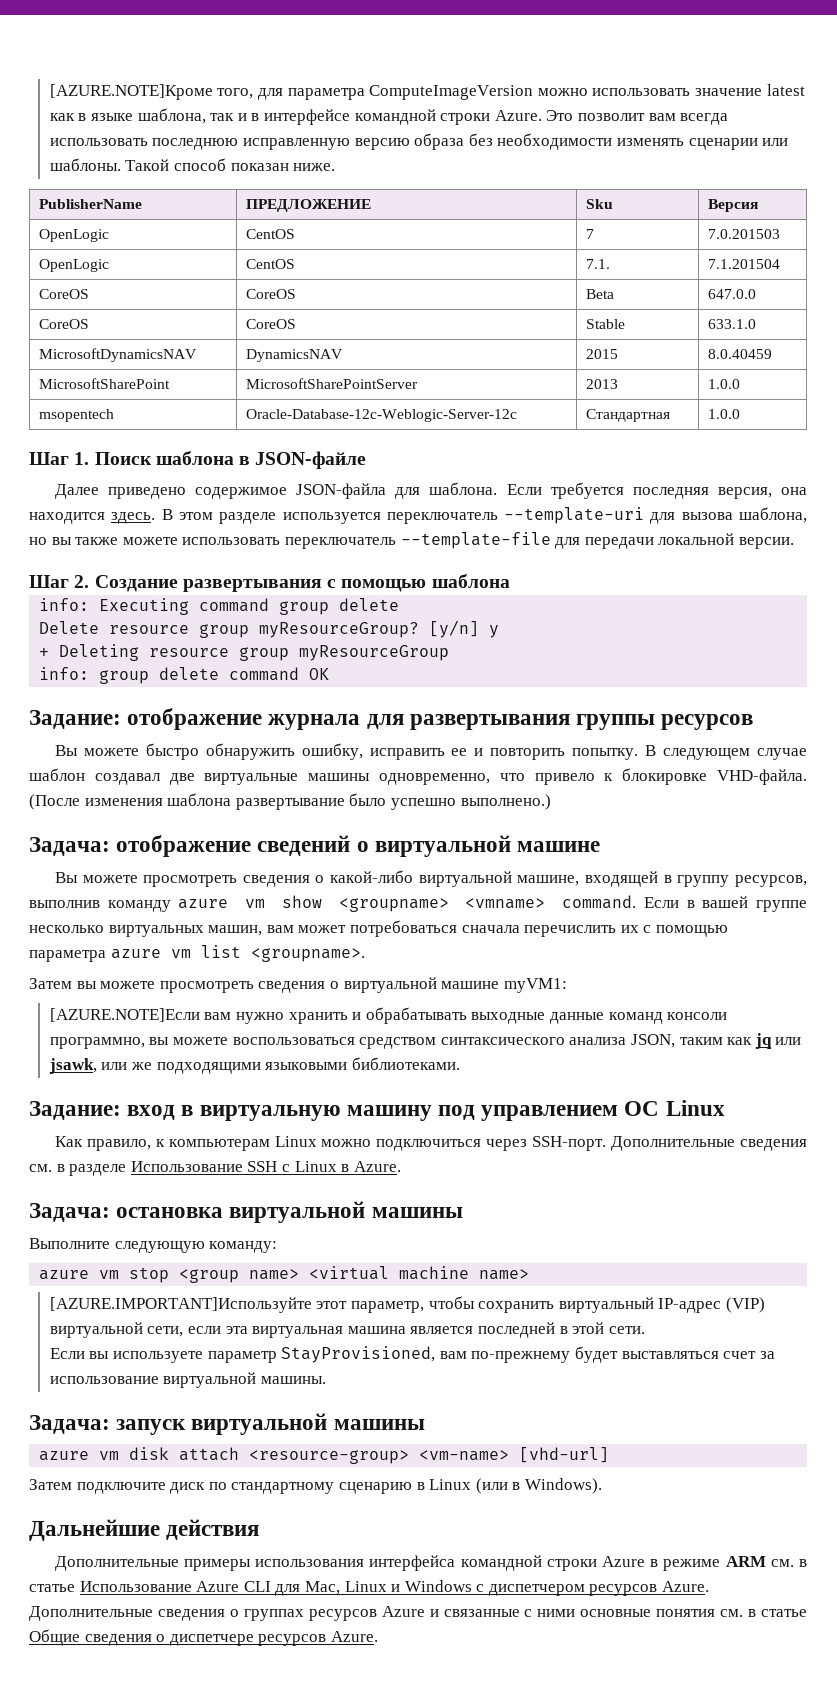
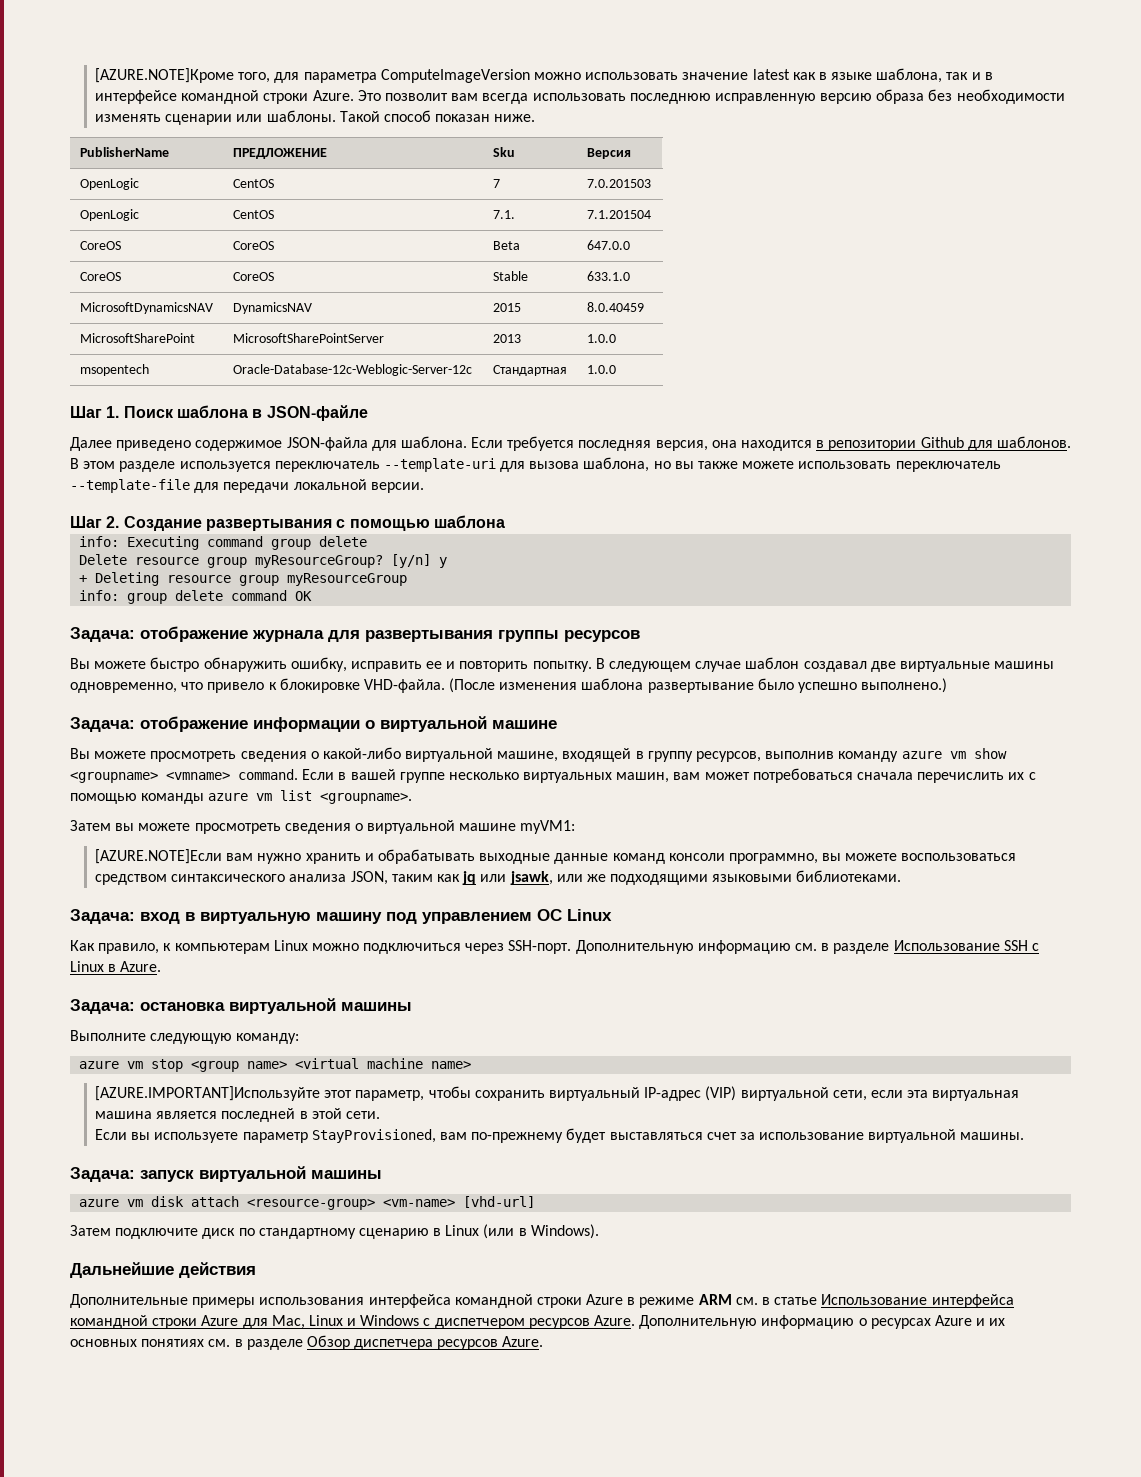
- Если требуется последняя версия, она находится здесь.
+ Если требуется последняя версия, она находится в репозитории Github для шаблонов.
- Задание: отображение журнала для развертывания группы ресурсов
+ Задача: отображение журнала для развертывания группы ресурсов
- Задача: отображение сведений о виртуальной машине
+ Задача: отображение информации о виртуальной машине
- Если в вашей группе несколько виртуальных машин, вам может потребоваться сначала перечислить их с помощью параметра azure vm list <groupname>.
+ Если в вашей группе несколько виртуальных машин, вам может потребоваться сначала перечислить их с помощью команды azure vm list <groupname>.
- Задание: вход в виртуальную машину под управлением ОС Linux
+ Задача: вход в виртуальную машину под управлением ОС Linux
- Дополнительные сведения см. в разделе Использование SSH с Linux в Azure.
+ Дополнительную информацию см. в разделе Использование SSH с Linux в Azure.
- Дополнительные примеры использования интерфейса командной строки Azure в режиме ARM см. в статье Использование Azure CLI для Mac, Linux и Windows с диспетчером ресурсов Azure.
+ Дополнительные примеры использования интерфейса командной строки Azure в режиме ARM см. в статье Использование интерфейса командной строки Azure для Mac, Linux и Windows с диспетчером ресурсов Azure.
- Дополнительные сведения о группах ресурсов Azure и связанные с ними основные понятия см. в статье Общие сведения о диспетчере ресурсов Azure.
+ Дополнительную информацию о ресурсах Azure и их основных понятиях см. в разделе Обзор диспетчера ресурсов Azure.

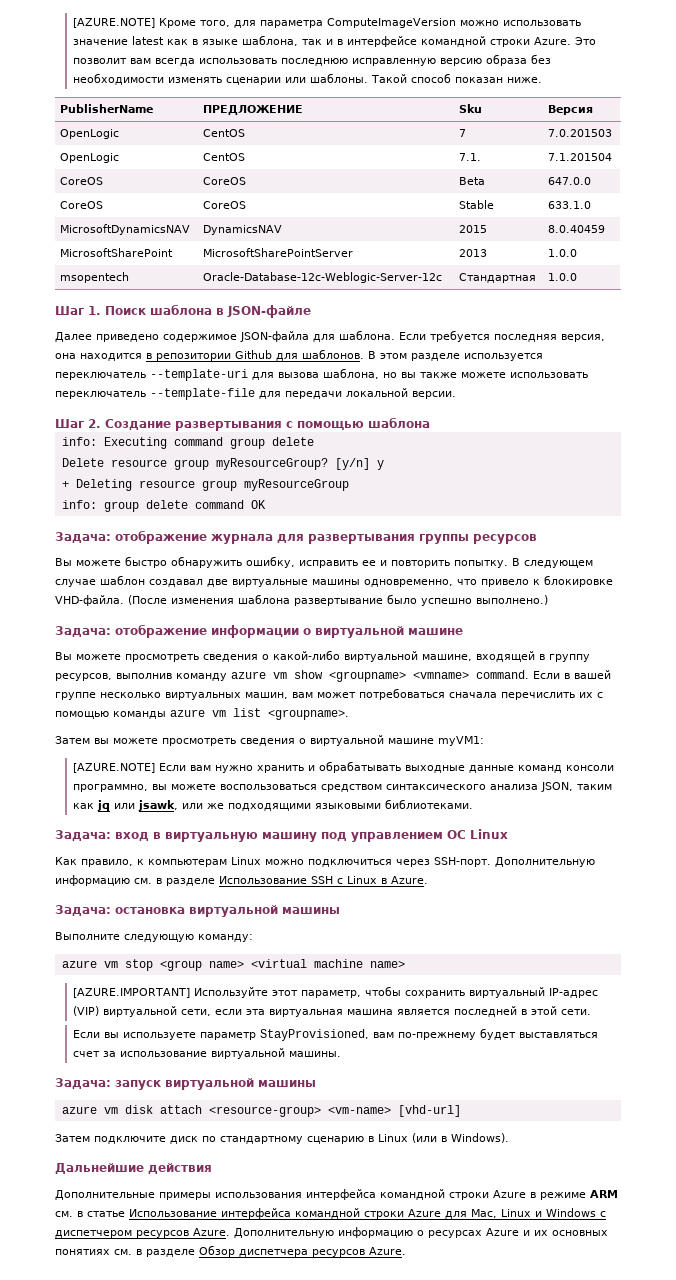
- [AZURE.NOTE]Кроме того, для параметра ComputeImageVersion можно использовать значение latest как в языке шаблона, так и в интерфейсе командной строки Azure.
+ [AZURE.NOTE] Кроме того, для параметра ComputeImageVersion можно использовать значение latest как в языке шаблона, так и в интерфейсе командной строки Azure.
- [AZURE.NOTE]Если вам нужно хранить и обрабатывать выходные данные команд консоли программно, вы можете воспользоваться средством синтаксического анализа JSON, таким как jq или jsawk, или же подходящими языковыми библиотеками.
+ [AZURE.NOTE] Если вам нужно хранить и обрабатывать выходные данные команд консоли программно, вы можете воспользоваться средством синтаксического анализа JSON, таким как jq или jsawk, или же подходящими языковыми библиотеками.
- [AZURE.IMPORTANT]Используйте этот параметр, чтобы сохранить виртуальный IP-адрес (VIP) виртуальной сети, если эта виртуальная машина является последней в этой сети.
+ [AZURE.IMPORTANT] Используйте этот параметр, чтобы сохранить виртуальный IP-адрес (VIP) виртуальной сети, если эта виртуальная машина является последней в этой сети.

